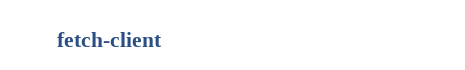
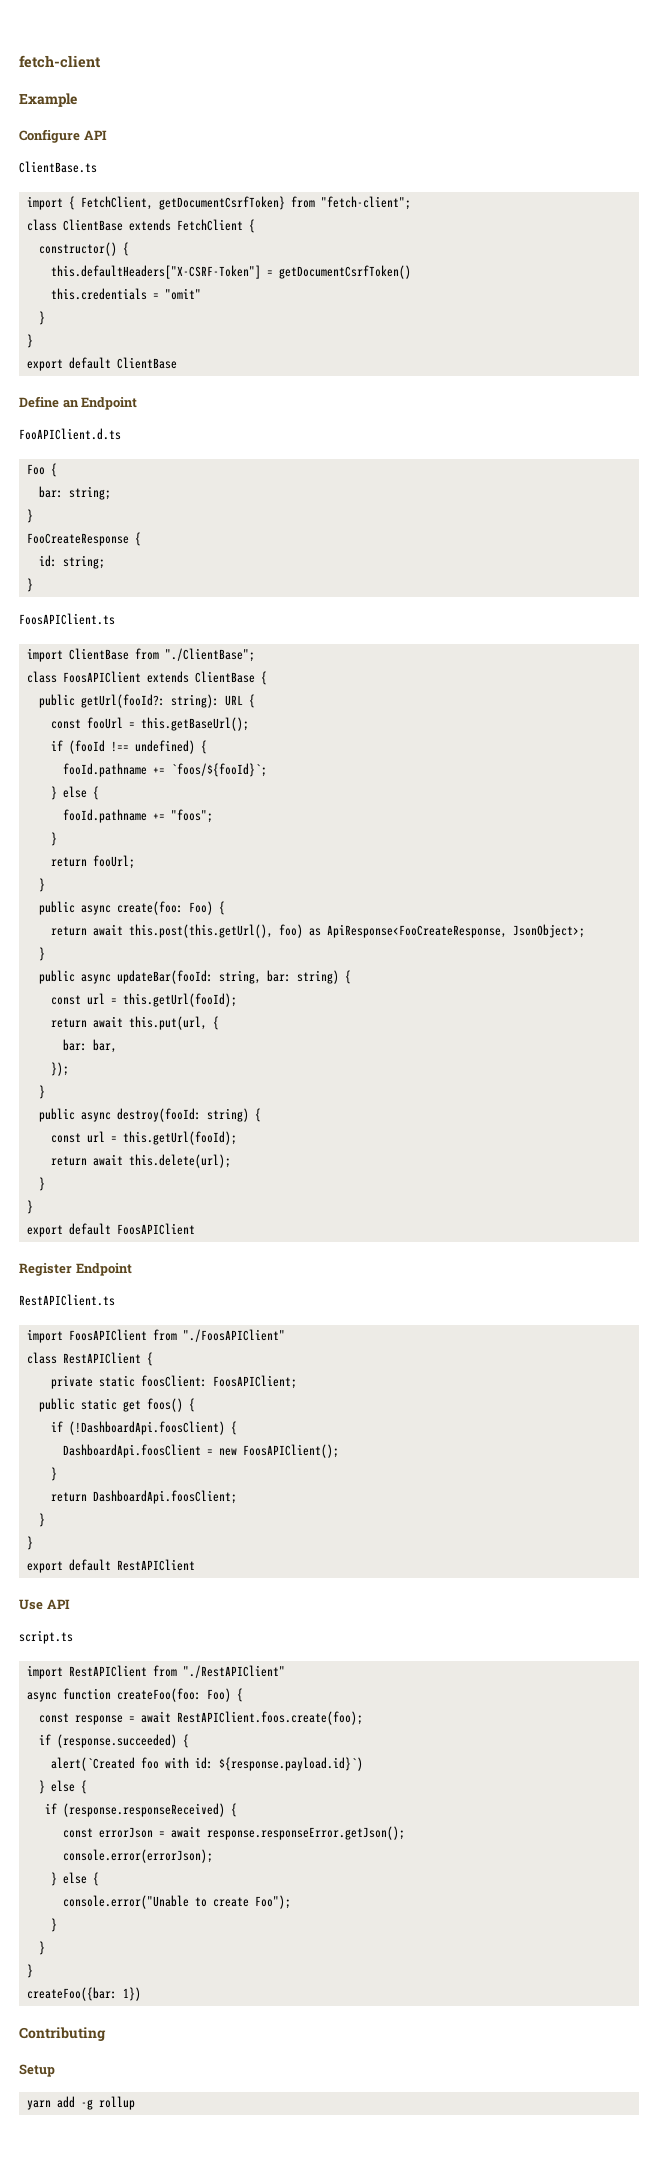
+ Example
+ Configure API
+ ClientBase.ts
+ import { FetchClient, getDocumentCsrfToken} from "fetch-client";
+ class ClientBase extends FetchClient {
+ constructor() {
+ this.defaultHeaders["X-CSRF-Token"] = getDocumentCsrfToken()
+ this.credentials = "omit"
+ }
+ }
+ export default ClientBase
+ Define an Endpoint
+ FooAPIClient.d.ts
+ Foo {
+ bar: string;
+ }
+ FooCreateResponse {
+ id: string;
+ }
+ FoosAPIClient.ts
+ import ClientBase from "./ClientBase";
+ class FoosAPIClient extends ClientBase {
+ public getUrl(fooId?: string): URL {
+ const fooUrl = this.getBaseUrl();
+ if (fooId !== undefined) {
+ fooId.pathname += `foos/${fooId}`;
+ } else {
+ fooId.pathname += "foos";
+ }
+ return fooUrl;
+ }
+ public async create(foo: Foo) {
+ return await this.post(this.getUrl(), foo) as ApiResponse<FooCreateResponse, JsonObject>;
+ }
+ public async updateBar(fooId: string, bar: string) {
+ const url = this.getUrl(fooId);
+ return await this.put(url, {
+ bar: bar,
+ });
+ }
+ public async destroy(fooId: string) {
+ const url = this.getUrl(fooId);
+ return await this.delete(url);
+ }
+ }
+ export default FoosAPIClient
+ Register Endpoint
+ RestAPIClient.ts
+ import FoosAPIClient from "./FoosAPIClient"
+ class RestAPIClient {
+ private static foosClient: FoosAPIClient;
+ public static get foos() {
+ if (!DashboardApi.foosClient) {
+ DashboardApi.foosClient = new FoosAPIClient();
+ }
+ return DashboardApi.foosClient;
+ }
+ }
+ export default RestAPIClient
+ Use API
+ script.ts
+ import RestAPIClient from "./RestAPIClient"
+ async function createFoo(foo: Foo) {
+ const response = await RestAPIClient.foos.create(foo);
+ if (response.succeeded) {
+ alert(`Created foo with id: ${response.payload.id}`)
+ } else {
+ if (response.responseReceived) {
+ const errorJson = await response.responseError.getJson();
+ console.error(errorJson);
+ } else {
+ console.error("Unable to create Foo");
+ }
+ }
+ }
+ createFoo({bar: 1})
+ Contributing
+ Setup
+ yarn add -g rollup

